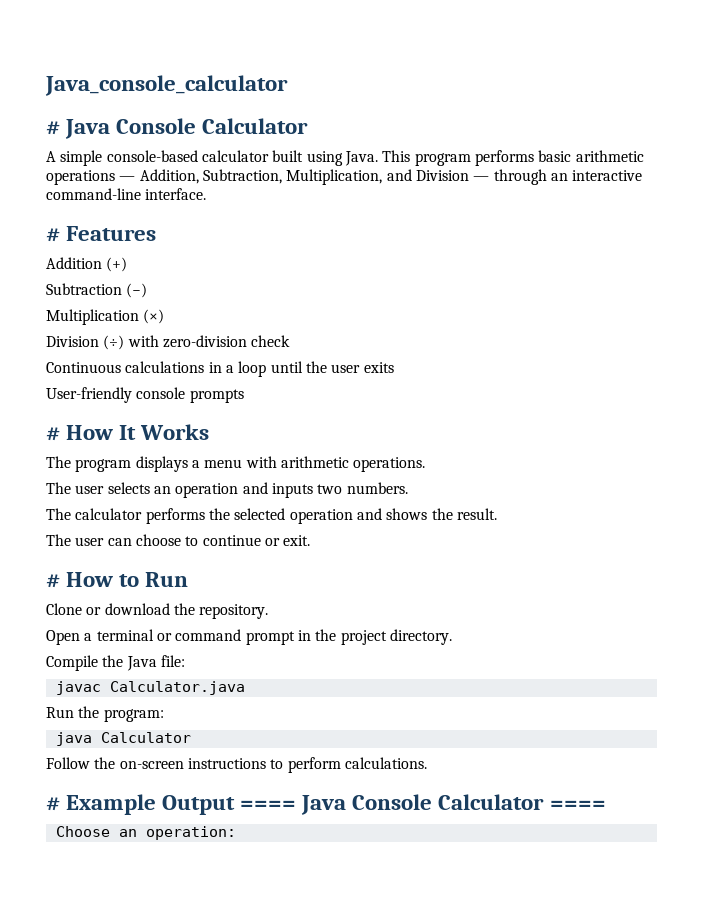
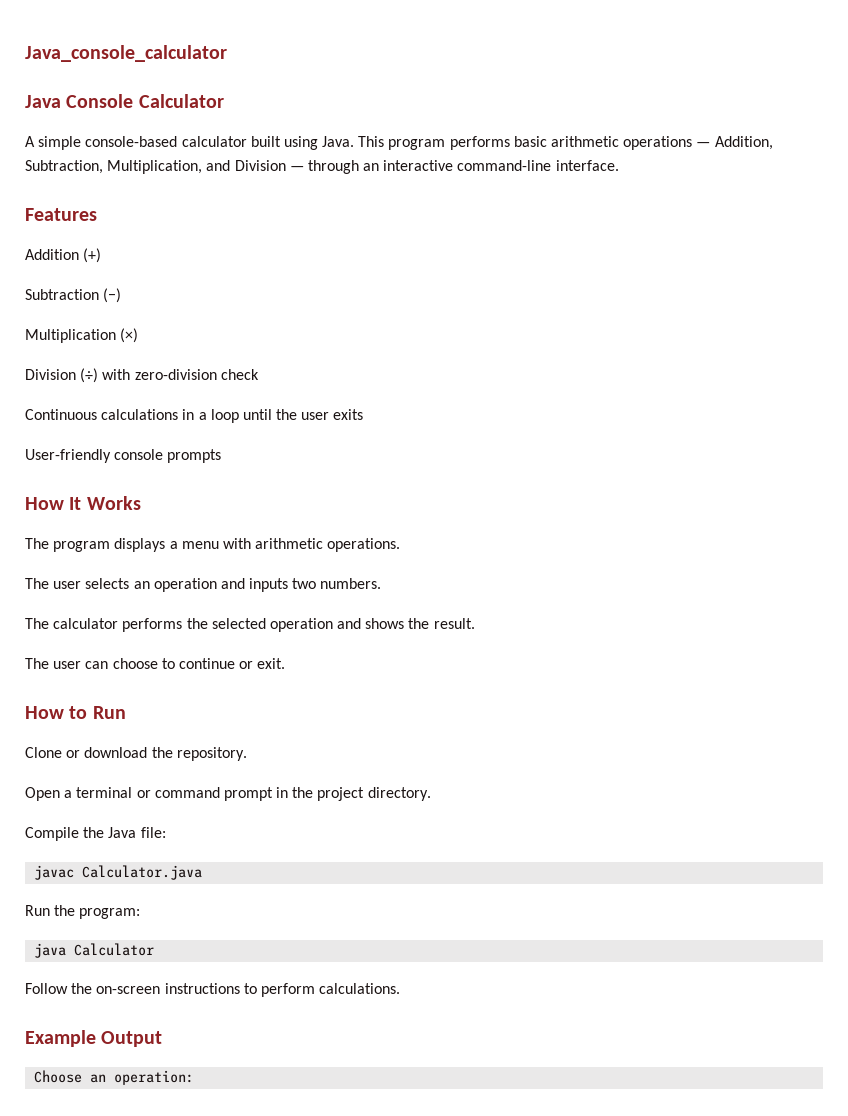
- # Java Console Calculator
+ Java Console Calculator
- # Features
+ Features
- # How It Works
+ How It Works
- # How to Run
+ How to Run
- # Example Output ==== Java Console Calculator ====
+ Example Output

